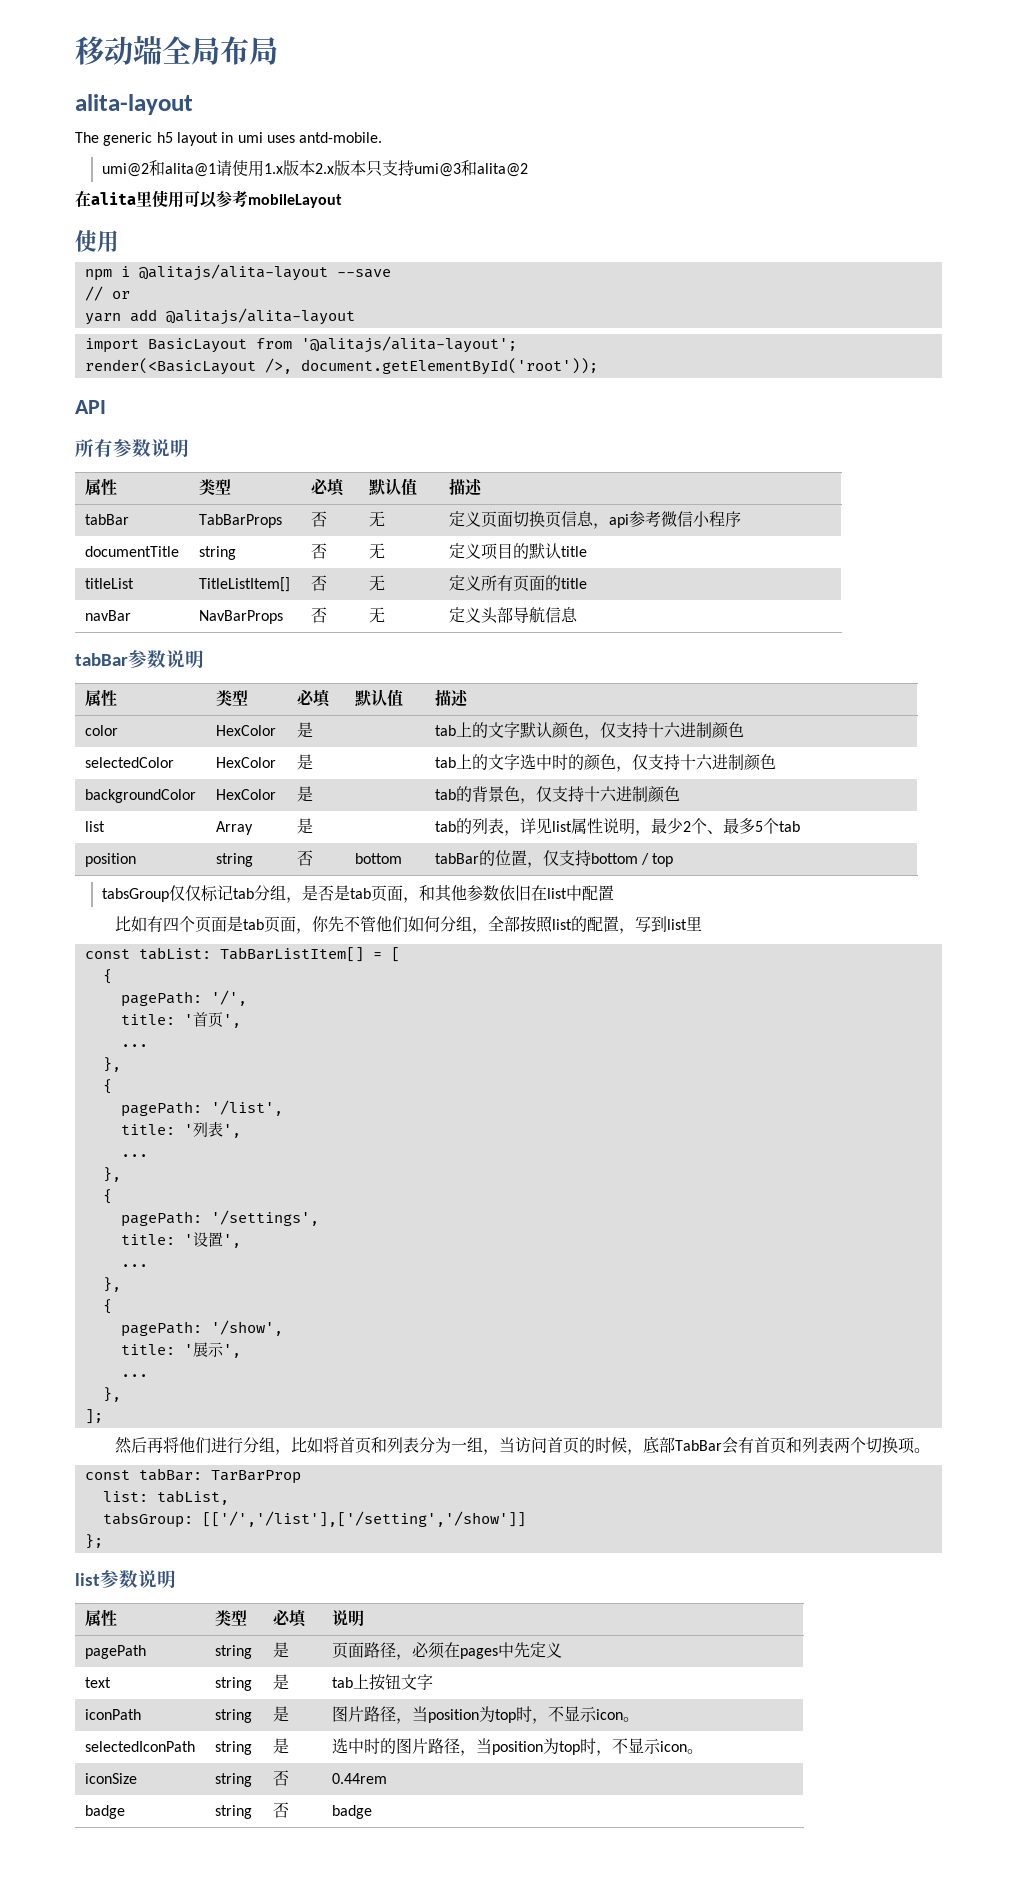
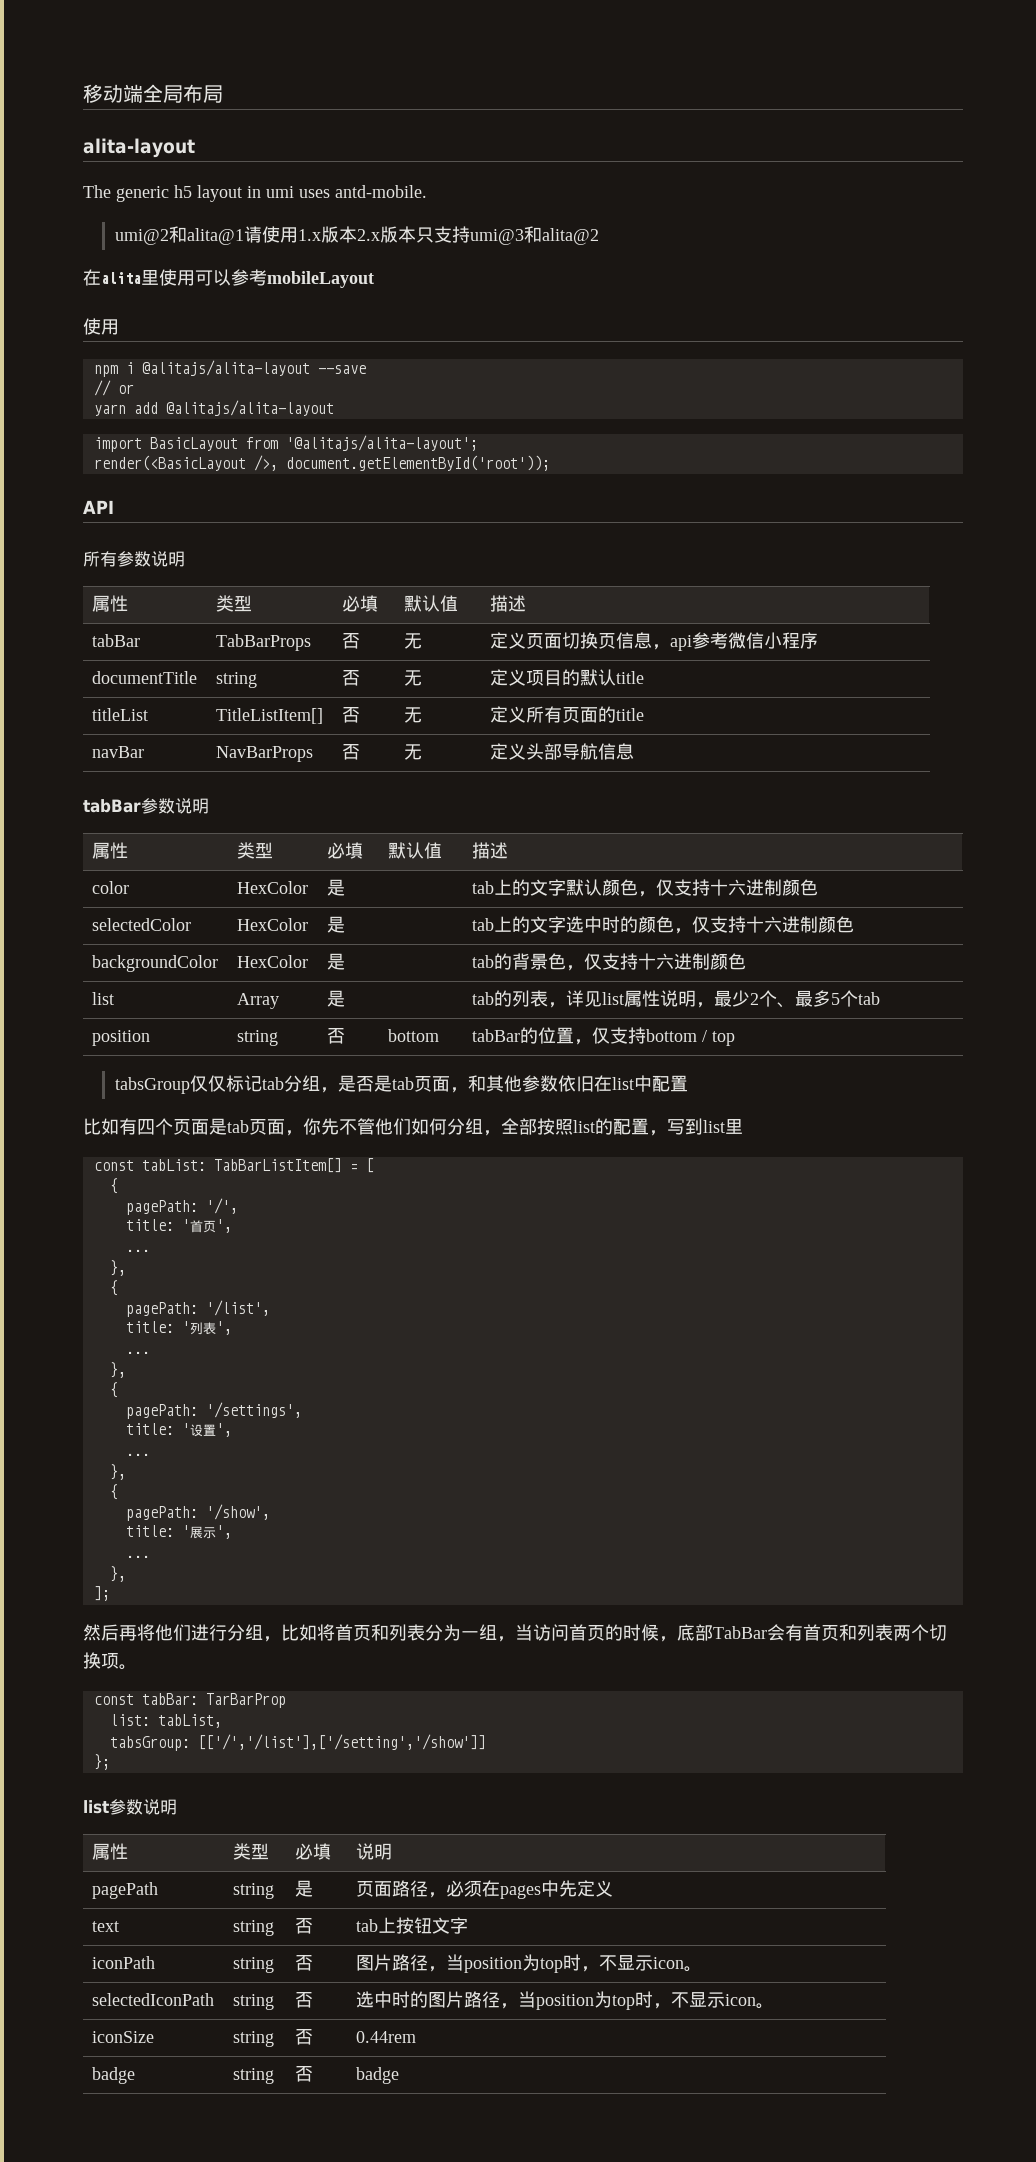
- text | string | 是 | tab上按钮文字
+ text | string | 否 | tab上按钮文字
- iconPath | string | 是 | 图片路径，当position为top时，不显示icon。
+ iconPath | string | 否 | 图片路径，当position为top时，不显示icon。
- selectedIconPath | string | 是 | 选中时的图片路径，当position为top时，不显示icon。
+ selectedIconPath | string | 否 | 选中时的图片路径，当position为top时，不显示icon。

